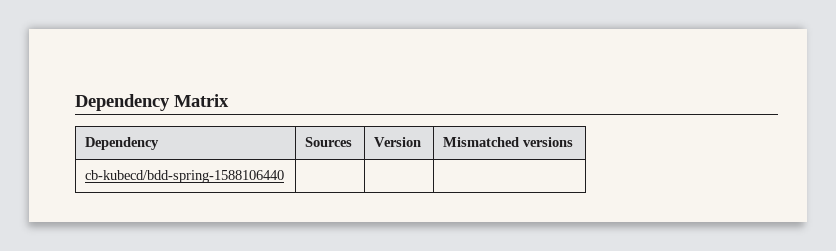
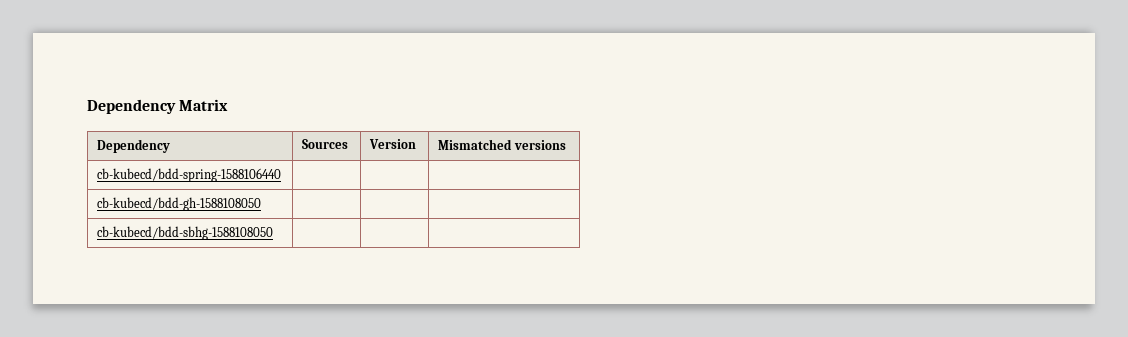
+ cb-kubecd/bdd-gh-1588108050 | | |
+ cb-kubecd/bdd-sbhg-1588108050 | | |

